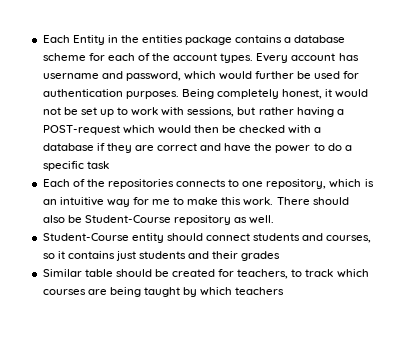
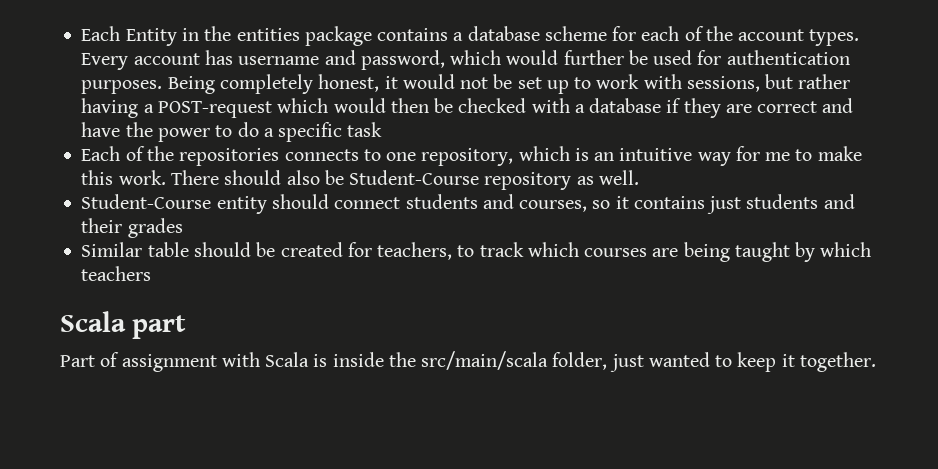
+ Scala part
+ Part of assignment with Scala is inside the src/main/scala folder, just wanted to keep it together.

